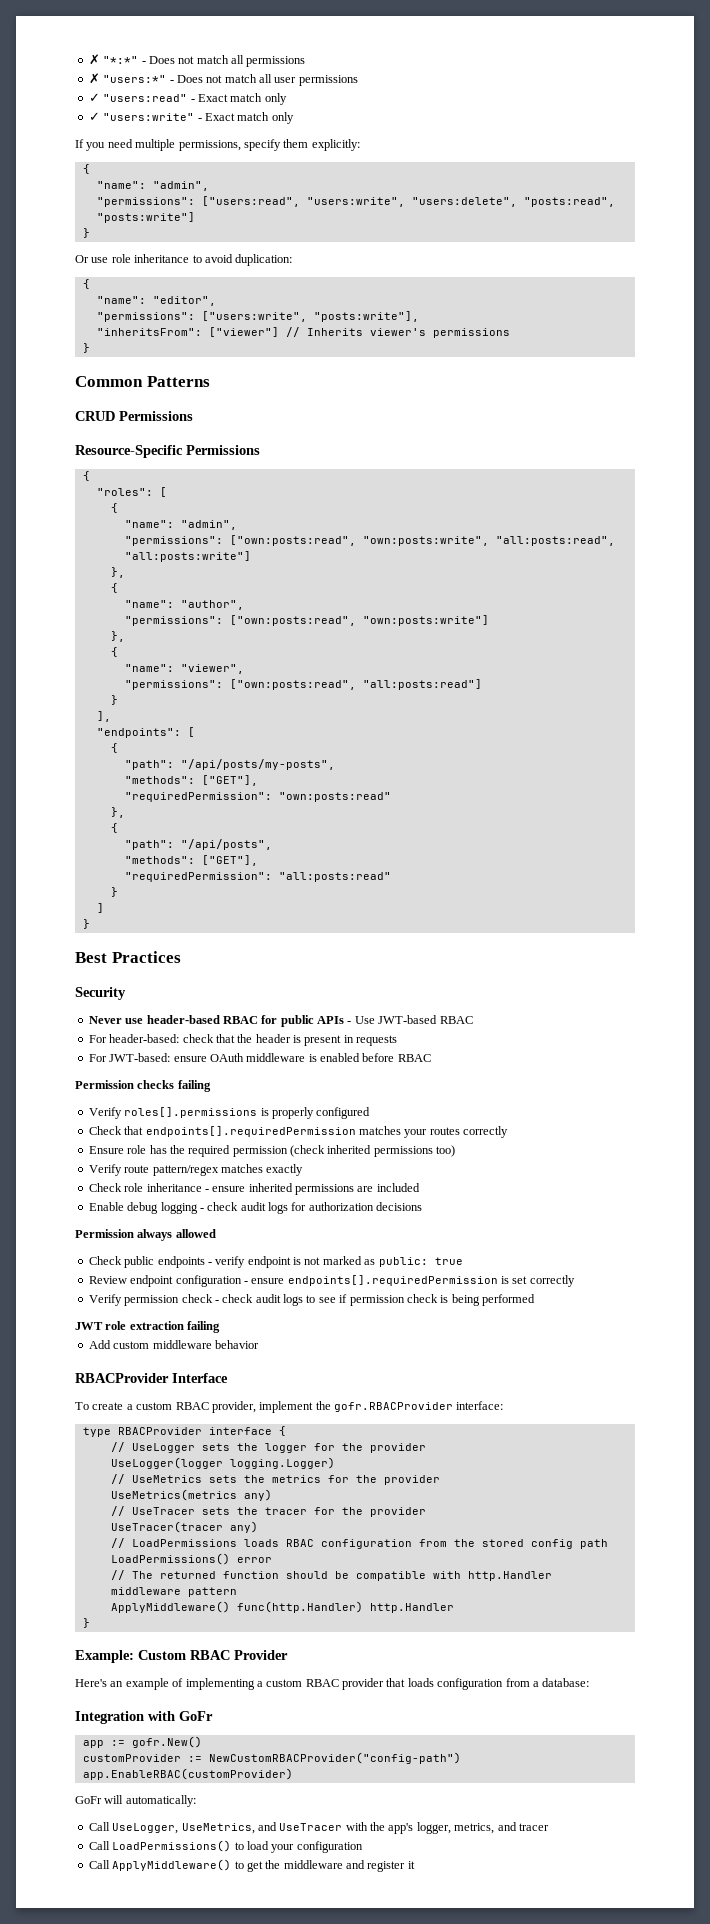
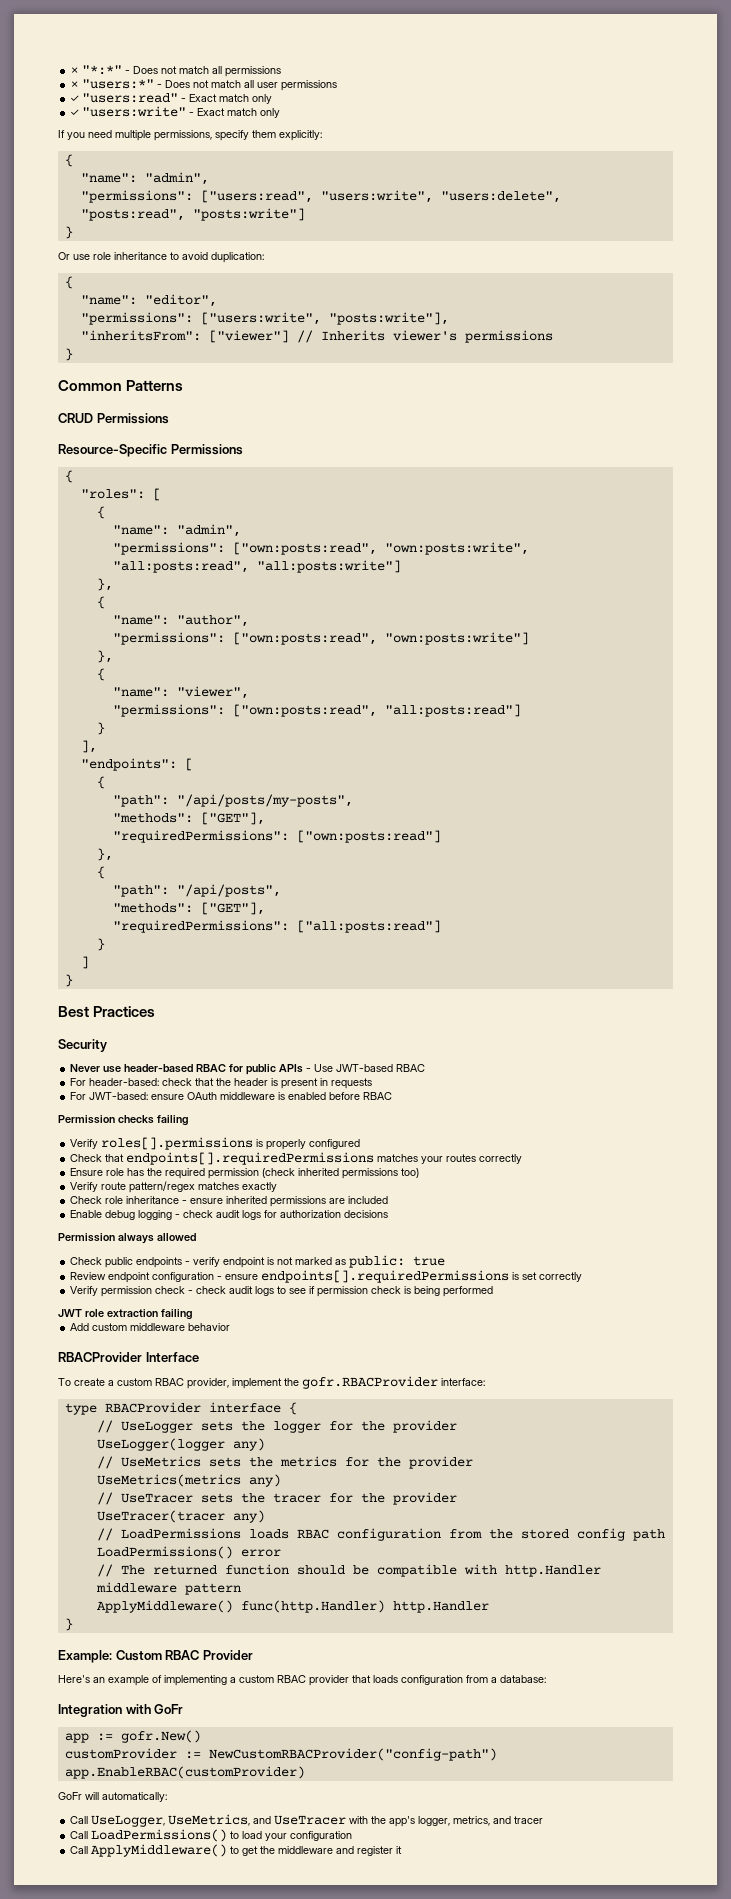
- "requiredPermission": "own:posts:read"
+ "requiredPermissions": ["own:posts:read"]
- "requiredPermission": "all:posts:read"
+ "requiredPermissions": ["all:posts:read"]
- Check that endpoints[].requiredPermission matches your routes correctly
+ Check that endpoints[].requiredPermissions matches your routes correctly
- Review endpoint configuration - ensure endpoints[].requiredPermission is set correctly
+ Review endpoint configuration - ensure endpoints[].requiredPermissions is set correctly
- UseLogger(logger logging.Logger)
+ UseLogger(logger any)

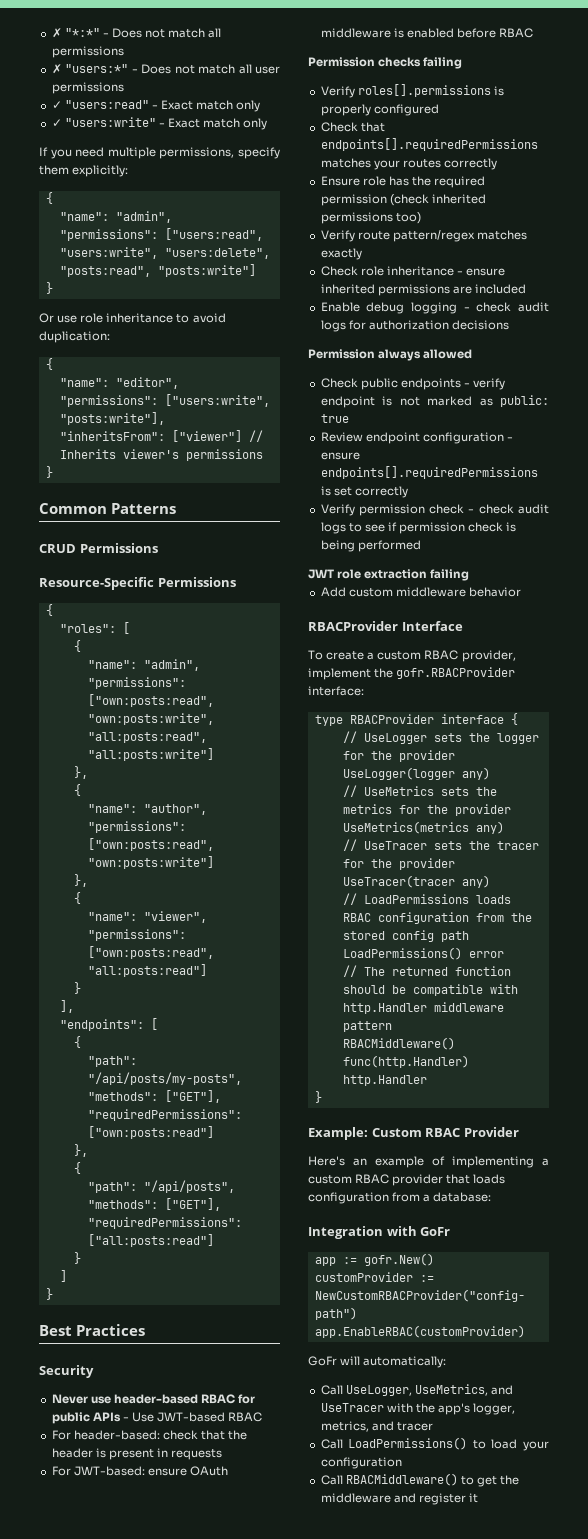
- ApplyMiddleware() func(http.Handler) http.Handler
+ RBACMiddleware() func(http.Handler) http.Handler
- Call ApplyMiddleware() to get the middleware and register it
+ Call RBACMiddleware() to get the middleware and register it

